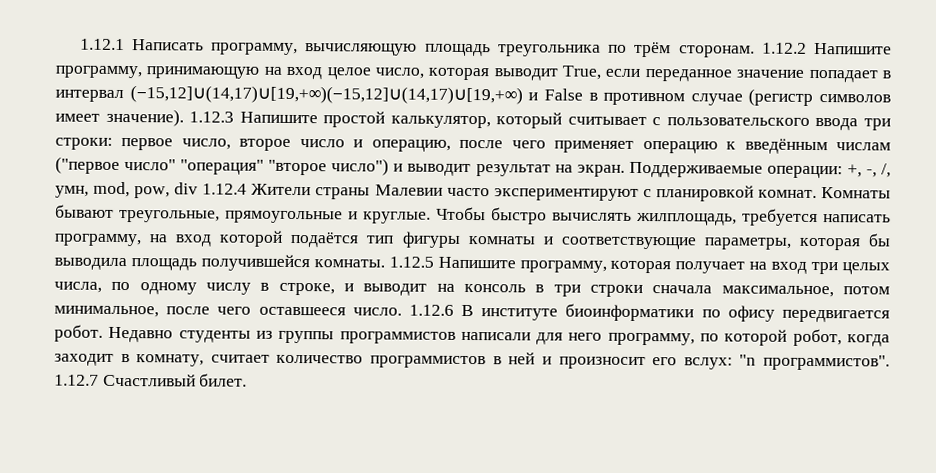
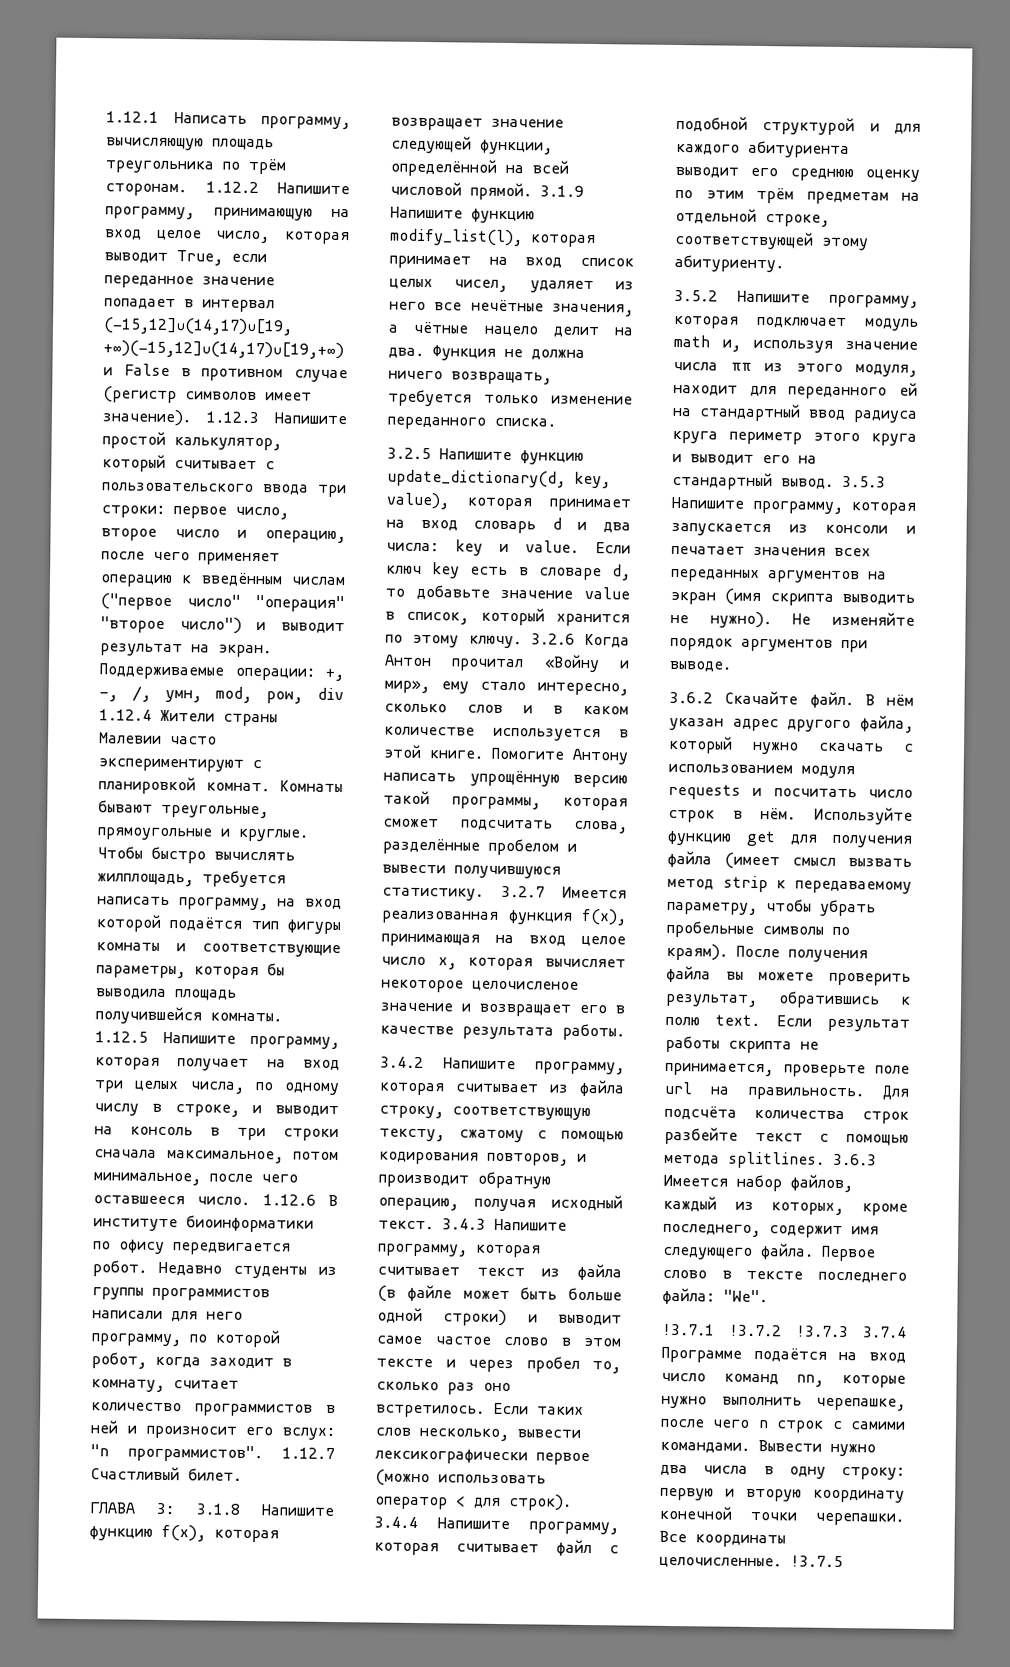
+ ГЛАВА 3: 3.1.8 Напишите функцию f(x), которая возвращает значение следующей функции, определённой на всей числовой прямой. 3.1.9 Напишите функцию modify_list(l), которая принимает на вход список целых чисел, удаляет из него все нечётные значения, а чётные нацело делит на два. Функция не должна ничего возвращать, требуется только изменение переданного списка.
+ 3.2.5 Напишите функцию update_dictionary(d, key, value), которая принимает на вход словарь d и два числа: key и value. Если ключ key есть в словаре d, то добавьте значение value в список, который хранится по этому ключу. 3.2.6 Когда Антон прочитал «Войну и мир», ему стало интересно, сколько слов и в каком количестве используется в этой книге. Помогите Антону написать упрощённую версию такой программы, которая сможет подсчитать слова, разделённые пробелом и вывести получившуюся статистику. 3.2.7 Имеется реализованная функция f(x), принимающая на вход целое число x, которая вычисляет некоторое целочисленое значение и возвращает его в качестве результата работы.
+ 3.4.2 Напишите программу, которая считывает из файла строку, соответствующую тексту, сжатому с помощью кодирования повторов, и производит обратную операцию, получая исходный текст. 3.4.3 Напишите программу, которая считывает текст из файла (в файле может быть больше одной строки) и выводит самое частое слово в этом тексте и через пробел то, сколько раз оно встретилось. Если таких слов несколько, вывести лексикографически первое (можно использовать оператор < для строк). 3.4.4 Напишите программу, которая считывает файл с подобной структурой и для каждого абитуриента выводит его среднюю оценку по этим трём предметам на отдельной строке, соответствующей этому абитуриенту.
+ 3.5.2 Напишите программу, которая подключает модуль math и, используя значение числа ππ из этого модуля, находит для переданного ей на стандартный ввод радиуса круга периметр этого круга и выводит его на стандартный вывод. 3.5.3 Напишите программу, которая запускается из консоли и печатает значения всех переданных аргументов на экран (имя скрипта выводить не нужно). Не изменяйте порядок аргументов при выводе.
+ 3.6.2 Скачайте файл. В нём указан адрес другого файла, который нужно скачать с использованием модуля requests и посчитать число строк в нём. Используйте функцию get для получения файла (имеет смысл вызвать метод strip к передаваемому параметру, чтобы убрать пробельные символы по краям). После получения файла вы можете проверить результат, обратившись к полю text. Если результат работы скрипта не принимается, проверьте поле url на правильность. Для подсчёта количества строк разбейте текст с помощью метода splitlines. 3.6.3 Имеется набор файлов, каждый из которых, кроме последнего, содержит имя следующего файла. Первое слово в тексте последнего файла: "We".
+ !3.7.1 !3.7.2 !3.7.3 3.7.4 Программе подаётся на вход число команд nn, которые нужно выполнить черепашке, после чего n строк с самими командами. Вывести нужно два числа в одну строку: первую и вторую координату конечной точки черепашки. Все координаты целочисленные. !3.7.5

